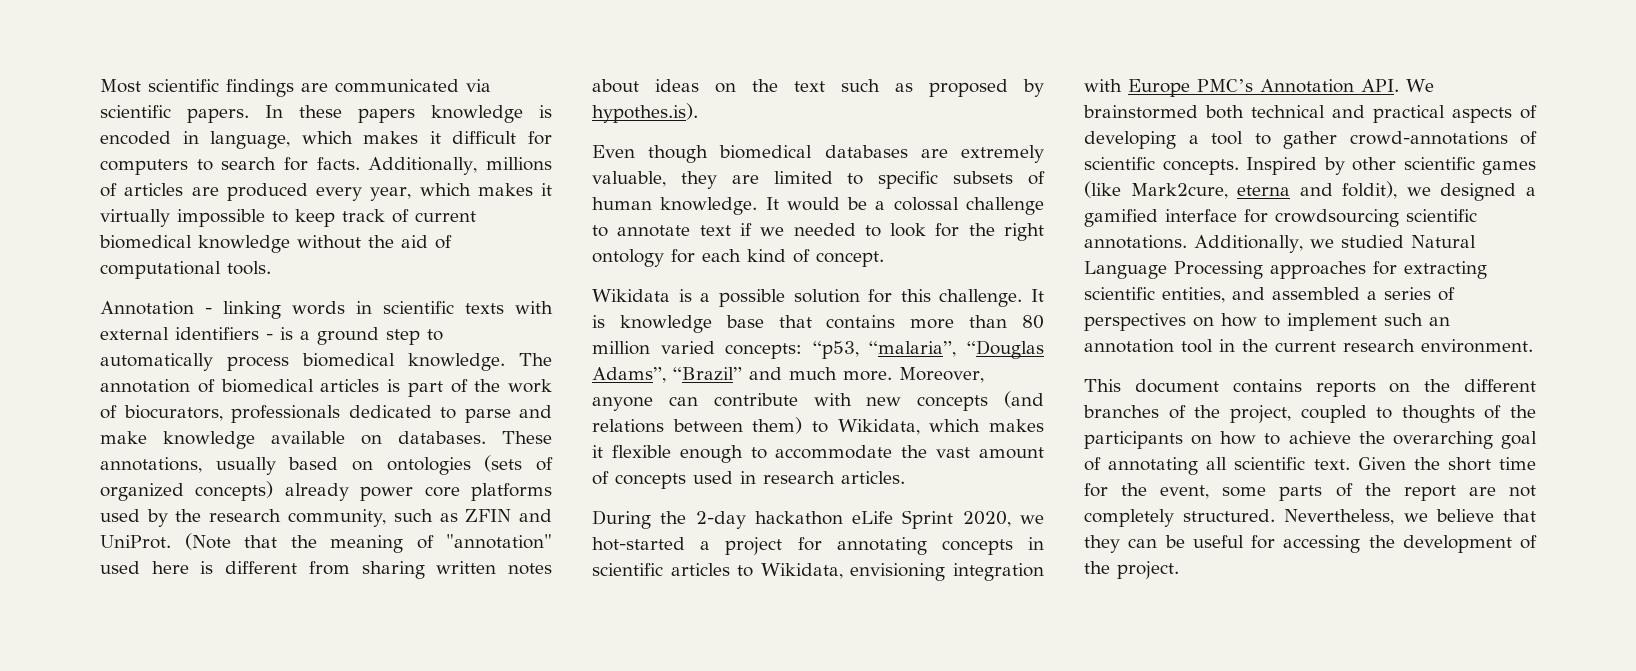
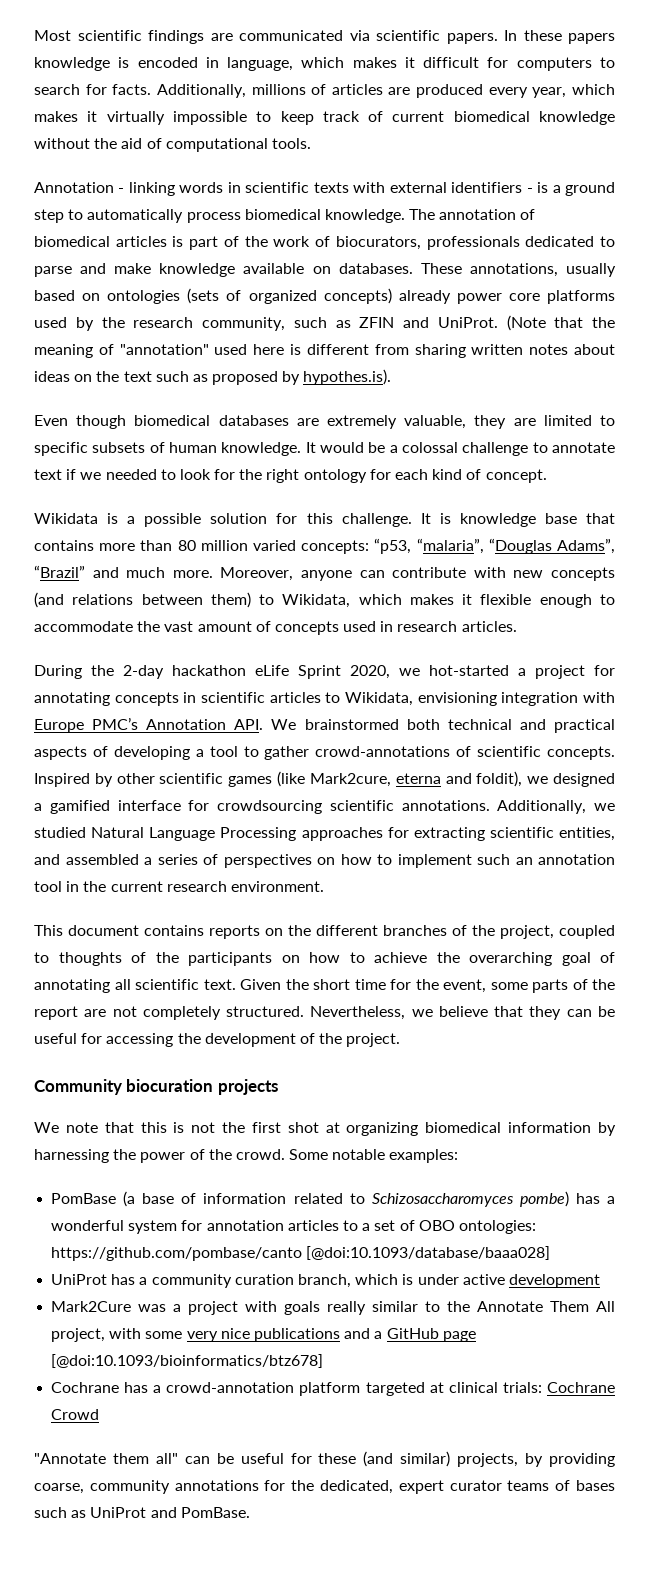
+ Community biocuration projects
+ We note that this is not the first shot at organizing biomedical information by harnessing the power of the crowd. Some notable examples:
+ PomBase (a base of information related to Schizosaccharomyces pombe) has a wonderful system for annotation articles to a set of OBO ontologies: https://github.com/pombase/canto [@doi:10.1093/database/baaa028]
+ UniProt has a community curation branch, which is under active development
+ Mark2Cure was a project with goals really similar to the Annotate Them All project, with some very nice publications and a GitHub page [@doi:10.1093/bioinformatics/btz678]
+ Cochrane has a crowd-annotation platform targeted at clinical trials: Cochrane Crowd
+ "Annotate them all" can be useful for these (and similar) projects, by providing coarse, community annotations for the dedicated, expert curator teams of bases such as UniProt and PomBase.

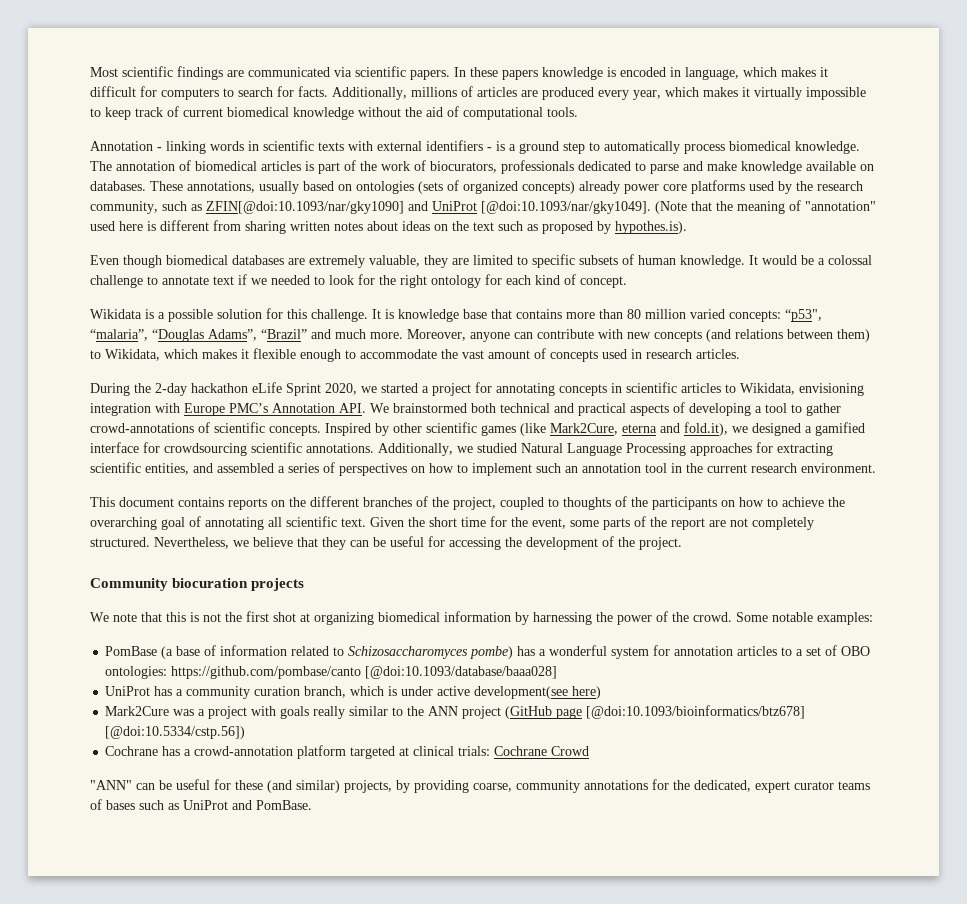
- These annotations, usually based on ontologies (sets of organized concepts) already power core platforms used by the research community, such as ZFIN and UniProt. (Note that the meaning of "annotation" used here is different from sharing written notes about ideas on the text such as proposed by hypothes.is).
+ These annotations, usually based on ontologies (sets of organized concepts) already power core platforms used by the research community, such as ZFIN[@doi:10.1093/nar/gky1090] and UniProt [@doi:10.1093/nar/gky1049]. (Note that the meaning of "annotation" used here is different from sharing written notes about ideas on the text such as proposed by hypothes.is).
- It is knowledge base that contains more than 80 million varied concepts: “p53, “malaria”, “Douglas Adams”, “Brazil” and much more.
+ It is knowledge base that contains more than 80 million varied concepts: “p53", “malaria”, “Douglas Adams”, “Brazil” and much more.
- During the 2-day hackathon eLife Sprint 2020, we hot-started a project for annotating concepts in scientific articles to Wikidata, envisioning integration with Europe PMC’s Annotation API. We brainstormed both technical and practical aspects of developing a tool to gather crowd-annotations of scientific concepts.
+ During the 2-day hackathon eLife Sprint 2020, we started a project for annotating concepts in scientific articles to Wikidata, envisioning integration with Europe PMC’s Annotation API. We brainstormed both technical and practical aspects of developing a tool to gather crowd-annotations of scientific concepts.
- Inspired by other scientific games (like Mark2cure, eterna and foldit), we designed a gamified interface for crowdsourcing scientific annotations.
+ Inspired by other scientific games (like Mark2Cure, eterna and fold.it), we designed a gamified interface for crowdsourcing scientific annotations.
- UniProt has a community curation branch, which is under active development
+ UniProt has a community curation branch, which is under active development(see here)
- Mark2Cure was a project with goals really similar to the Annotate Them All project, with some very nice publications and a GitHub page [@doi:10.1093/bioinformatics/btz678]
+ Mark2Cure was a project with goals really similar to the ANN project (GitHub page [@doi:10.1093/bioinformatics/btz678] [@doi:10.5334/cstp.56])
- "Annotate them all" can be useful for these (and similar) projects, by providing coarse, community annotations for the dedicated, expert curator teams of bases such as UniProt and PomBase.
+ "ANN" can be useful for these (and similar) projects, by providing coarse, community annotations for the dedicated, expert curator teams of bases such as UniProt and PomBase.

